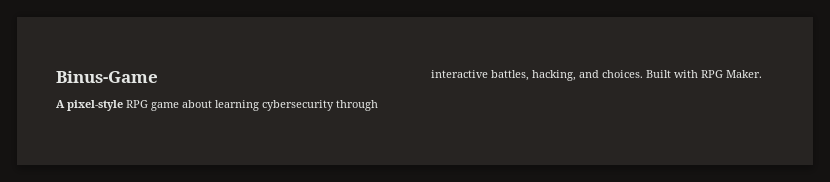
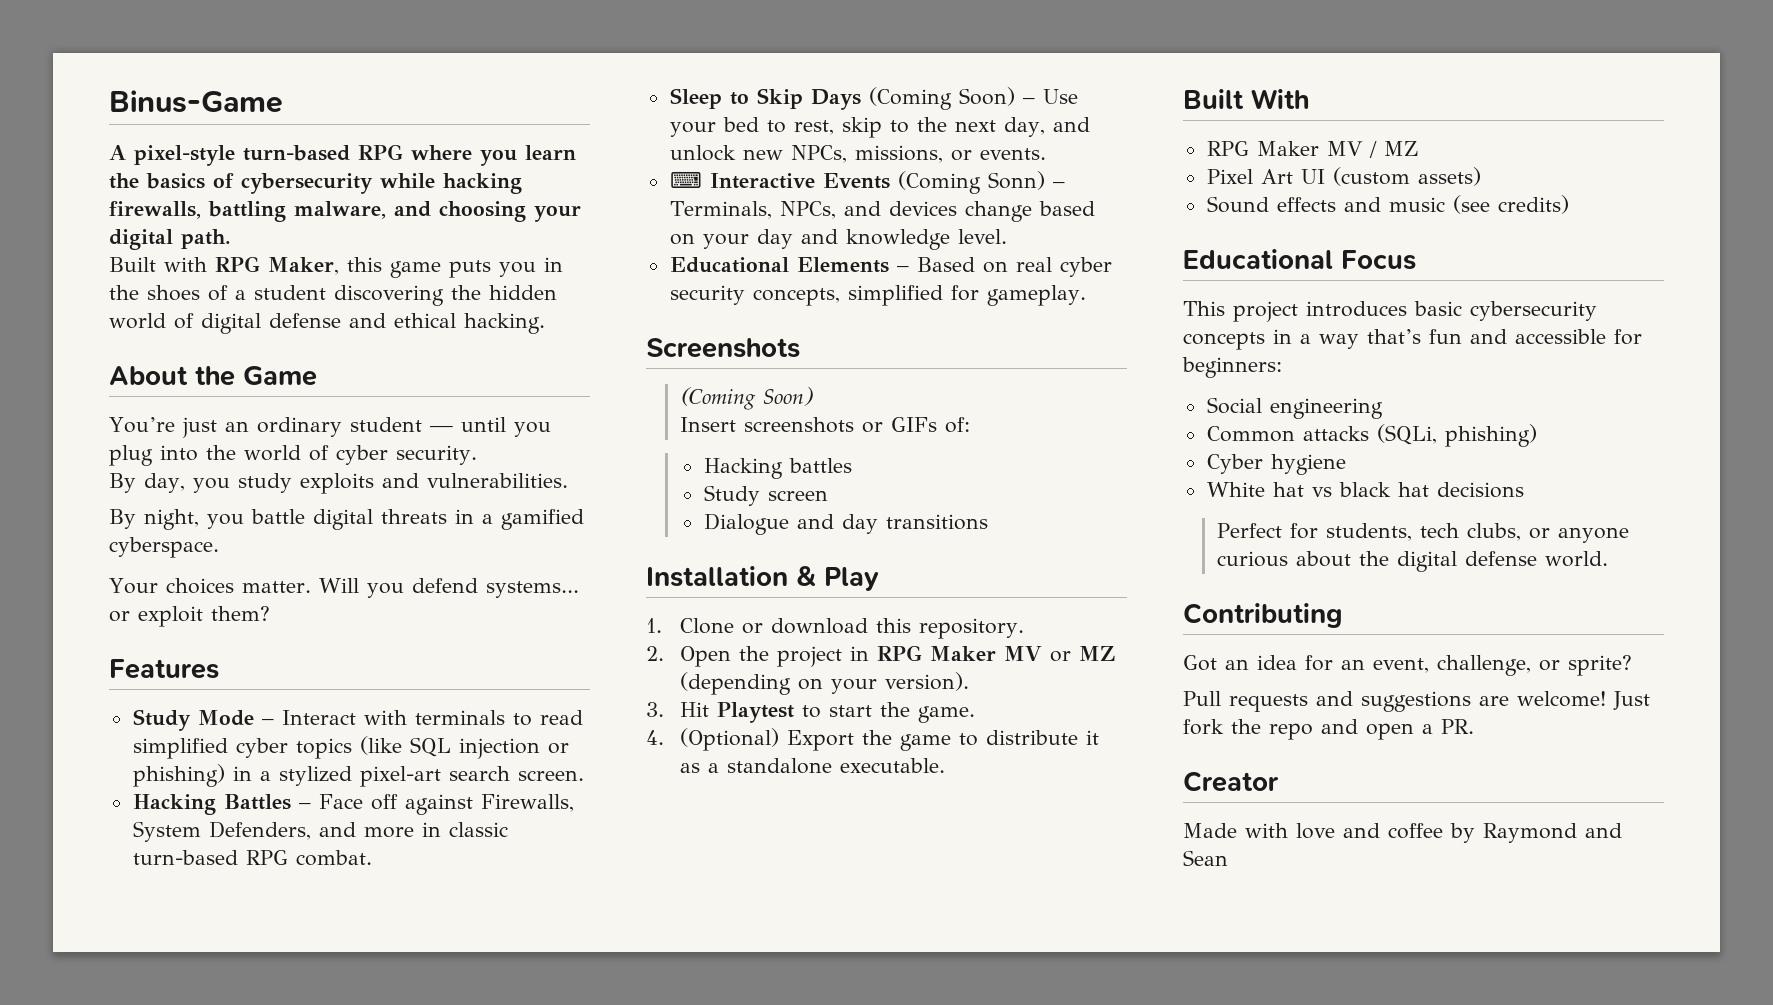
- A pixel-style RPG game about learning cybersecurity through interactive battles, hacking, and choices. Built with RPG Maker.
+ A pixel-style turn-based RPG where you learn the basics of cybersecurity while hacking firewalls, battling malware, and choosing your digital path.
+ Built with RPG Maker, this game puts you in the shoes of a student discovering the hidden world of digital defense and ethical hacking.
+ About the Game
+ You’re just an ordinary student — until you plug into the world of cyber security.
+ By day, you study exploits and vulnerabilities.
+ By night, you battle digital threats in a gamified cyberspace.
+ Your choices matter. Will you defend systems... or exploit them?
+ Features
+ Study Mode – Interact with terminals to read simplified cyber topics (like SQL injection or phishing) in a stylized pixel-art search screen.
+ Hacking Battles – Face off against Firewalls, System Defenders, and more in classic turn-based RPG combat.
+ Sleep to Skip Days (Coming Soon) – Use your bed to rest, skip to the next day, and unlock new NPCs, missions, or events.
+ ⌨ Interactive Events (Coming Sonn) – Terminals, NPCs, and devices change based on your day and knowledge level.
+ Educational Elements – Based on real cyber security concepts, simplified for gameplay.
+ Screenshots
+ (Coming Soon)
+ Insert screenshots or GIFs of:
+ Hacking battles
+ Study screen
+ Dialogue and day transitions
+ Installation & Play
+ 1. Clone or download this repository.
+ 2. Open the project in RPG Maker MV or MZ (depending on your version).
+ 3. Hit Playtest to start the game.
+ 4. (Optional) Export the game to distribute it as a standalone executable.
+ Built With
+ RPG Maker MV / MZ
+ Pixel Art UI (custom assets)
+ Sound effects and music (see credits)
+ Educational Focus
+ This project introduces basic cybersecurity concepts in a way that’s fun and accessible for beginners:
+ Social engineering
+ Common attacks (SQLi, phishing)
+ Cyber hygiene
+ White hat vs black hat decisions
+ Perfect for students, tech clubs, or anyone curious about the digital defense world.
+ Contributing
+ Got an idea for an event, challenge, or sprite?
+ Pull requests and suggestions are welcome! Just fork the repo and open a PR.
+ Creator
+ Made with love and coffee by Raymond and Sean

